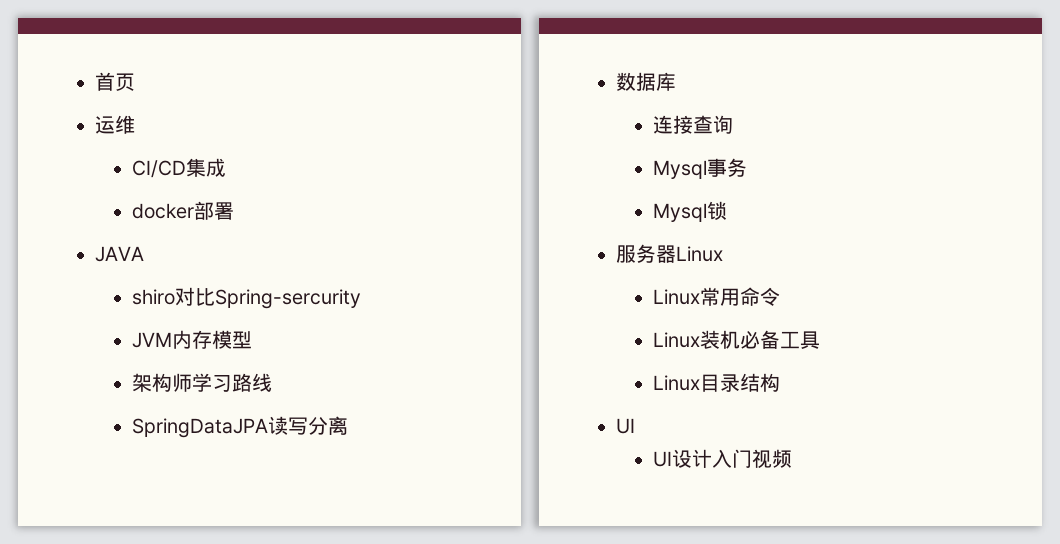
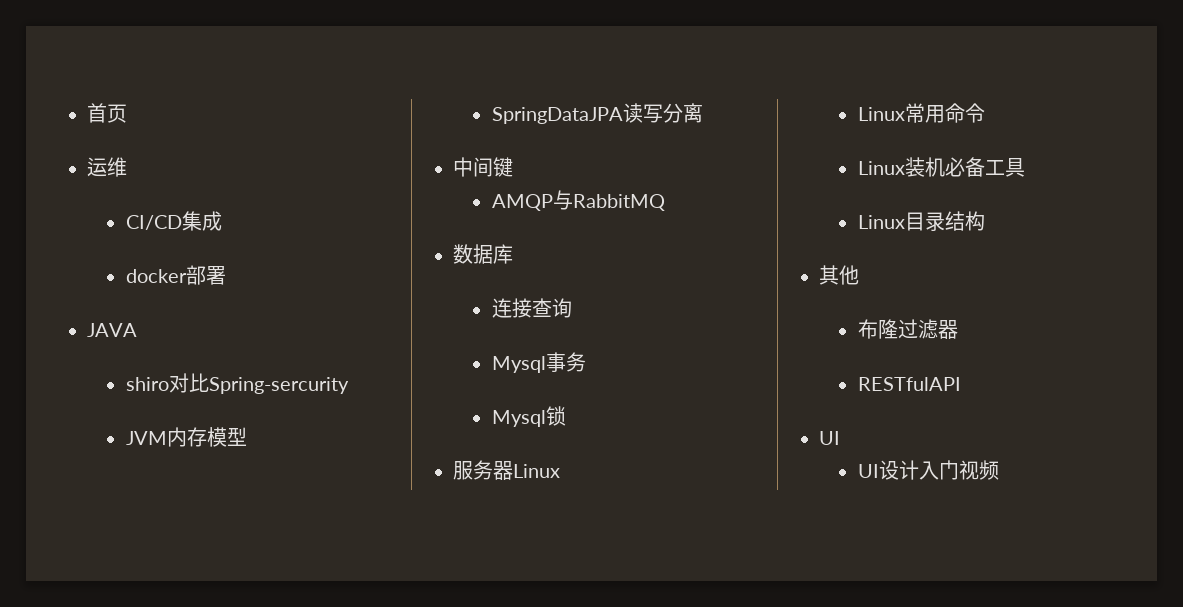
- 架构师学习路线
+ 中间键
+ AMQP与RabbitMQ
+ 其他
+ 布隆过滤器
+ RESTfulAPI

